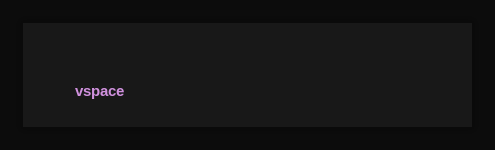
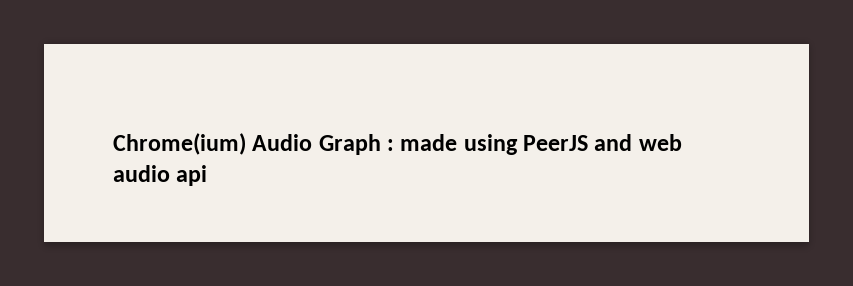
- vspace
+ Chrome(ium) Audio Graph : made using PeerJS and web audio api

